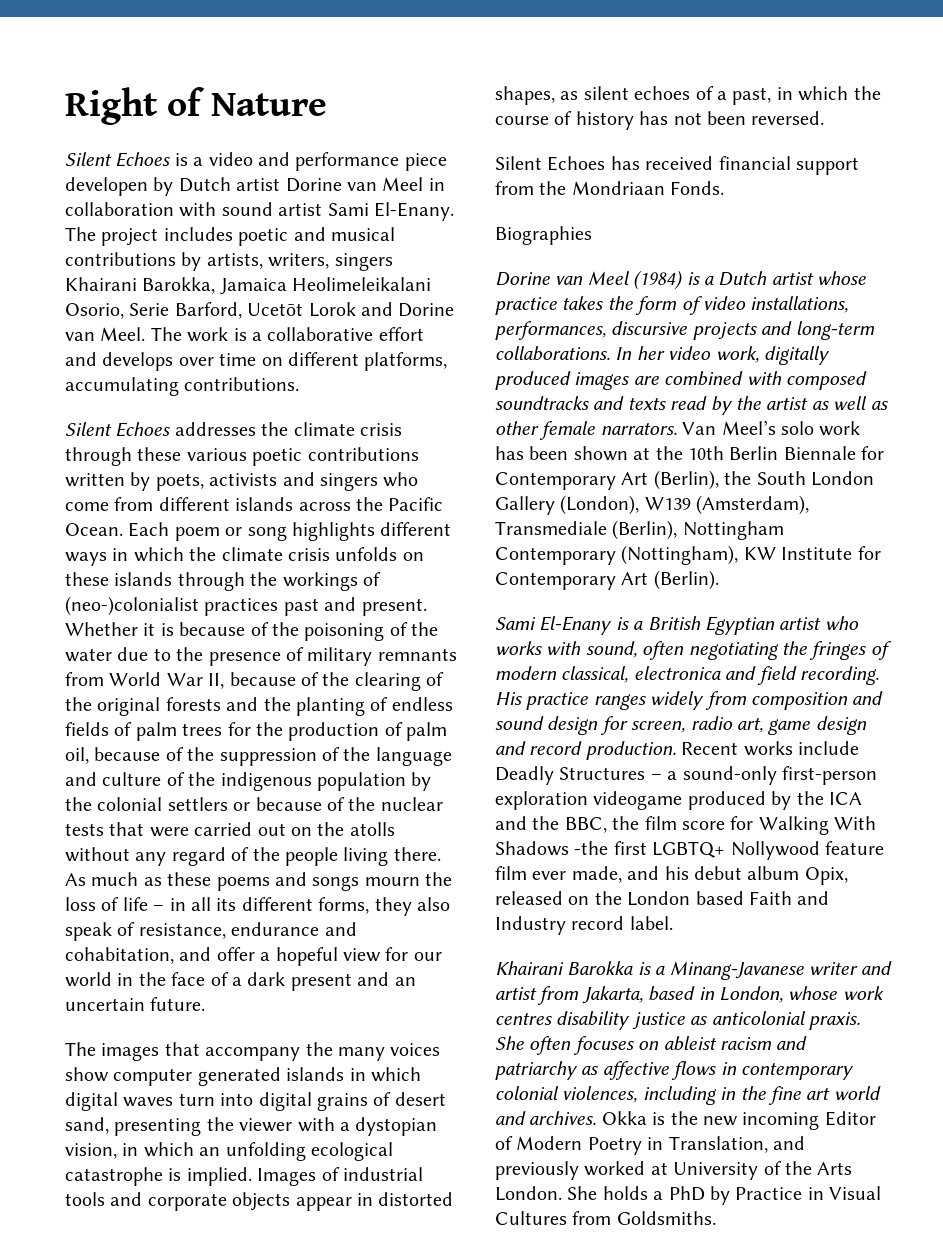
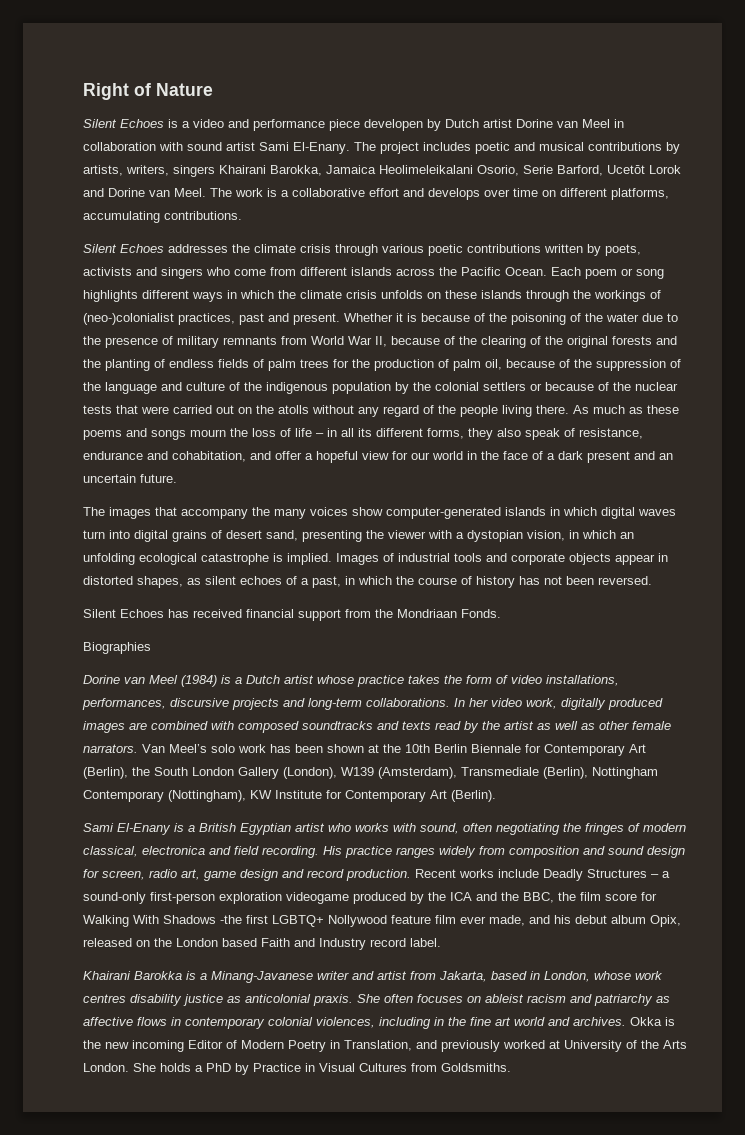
- Silent Echoes addresses the climate crisis through these various poetic contributions written by poets, activists and singers who come from different islands across the Pacific Ocean.
+ Silent Echoes addresses the climate crisis through various poetic contributions written by poets, activists and singers who come from different islands across the Pacific Ocean.
- Each poem or song highlights different ways in which the climate crisis unfolds on these islands through the workings of (neo-)colonialist practices past and present.
+ Each poem or song highlights different ways in which the climate crisis unfolds on these islands through the workings of (neo-)colonialist practices, past and present.
- The images that accompany the many voices show computer generated islands in which digital waves turn into digital grains of desert sand, presenting the viewer with a dystopian vision, in which an unfolding ecological catastrophe is implied.
+ The images that accompany the many voices show computer-generated islands in which digital waves turn into digital grains of desert sand, presenting the viewer with a dystopian vision, in which an unfolding ecological catastrophe is implied.

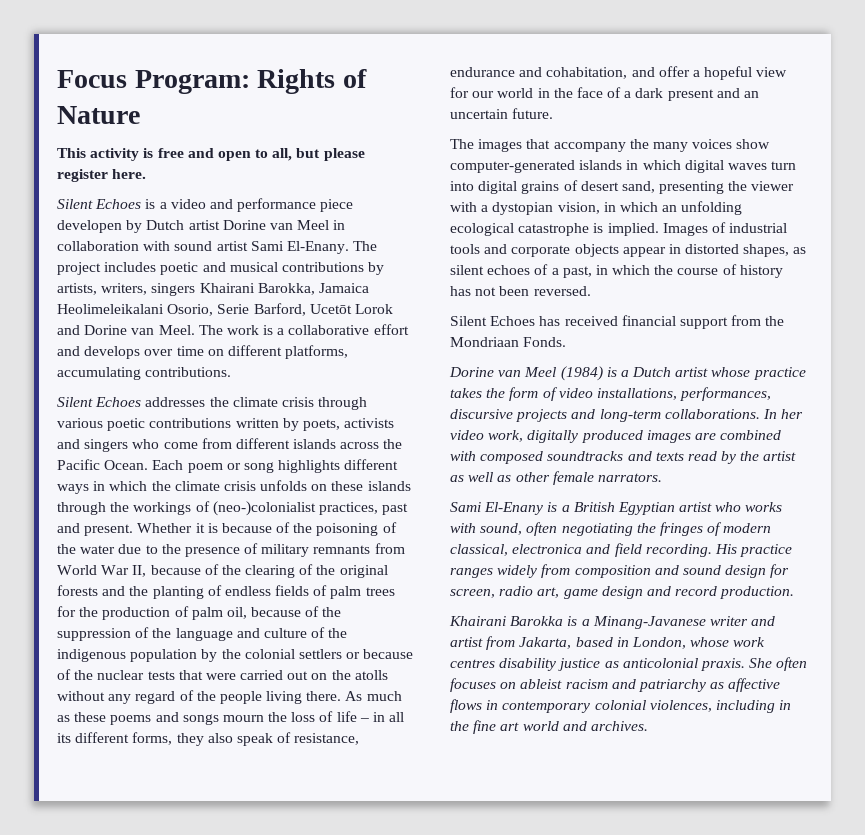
- Right of Nature
+ Focus Program: Rights of Nature
+ This activity is free and open to all, but please register here.
- Biographies
- Van Meel’s solo work has been shown at the 10th Berlin Biennale for Contemporary Art (Berlin), the South London Gallery (London), W139 (Amsterdam), Transmediale (Berlin), Nottingham Contemporary (Nottingham), KW Institute for Contemporary Art (Berlin).
- Recent works include Deadly Structures – a sound-only first-person exploration videogame produced by the ICA and the BBC, the film score for Walking With Shadows -the first LGBTQ+ Nollywood feature film ever made, and his debut album Opix, released on the London based Faith and Industry record label.
- Okka is the new incoming Editor of Modern Poetry in Translation, and previously worked at University of the Arts London. She holds a PhD by Practice in Visual Cultures from Goldsmiths.

